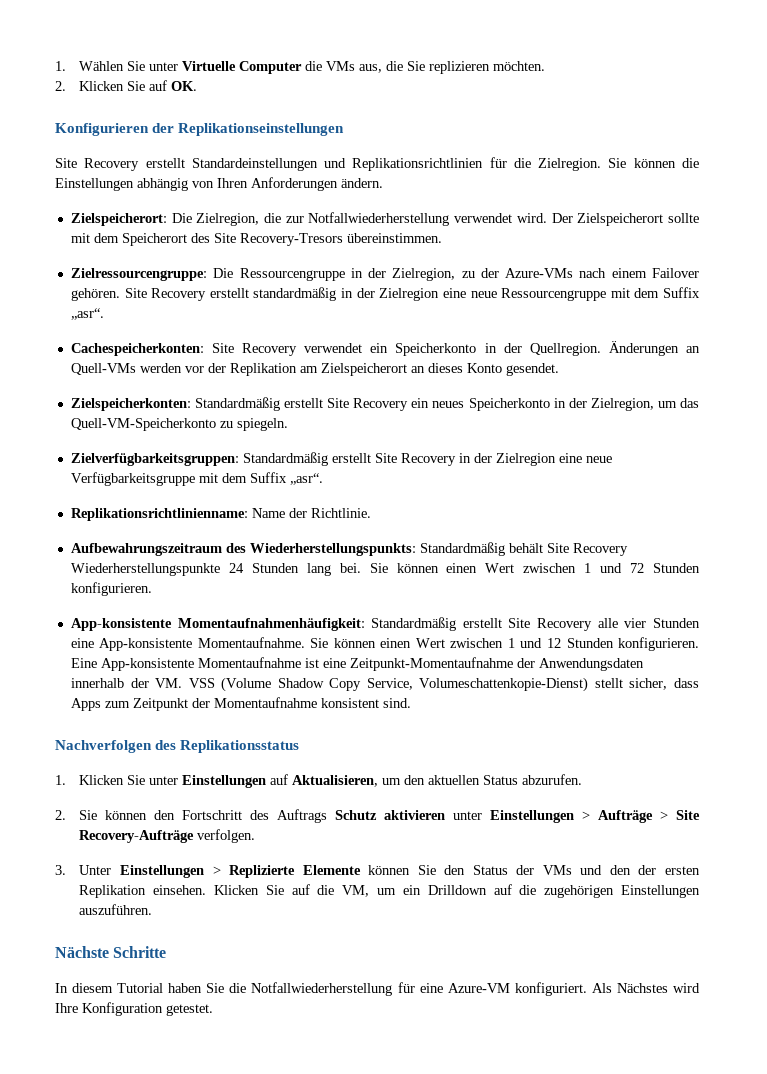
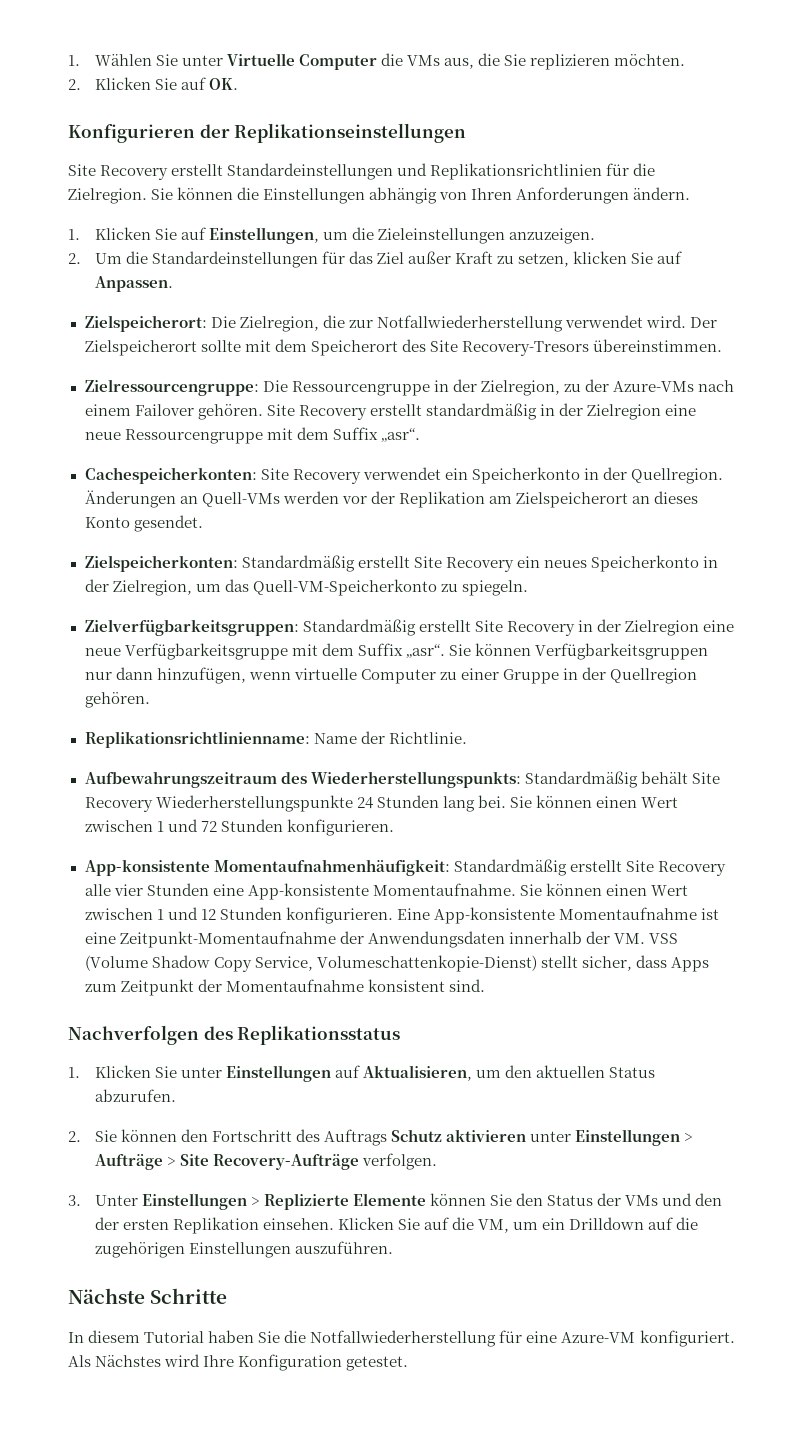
+ 1. Klicken Sie auf Einstellungen, um die Zieleinstellungen anzuzeigen.
+ 2. Um die Standardeinstellungen für das Ziel außer Kraft zu setzen, klicken Sie auf Anpassen.
+ Sie können Verfügbarkeitsgruppen nur dann hinzufügen, wenn virtuelle Computer zu einer Gruppe in der Quellregion gehören.

